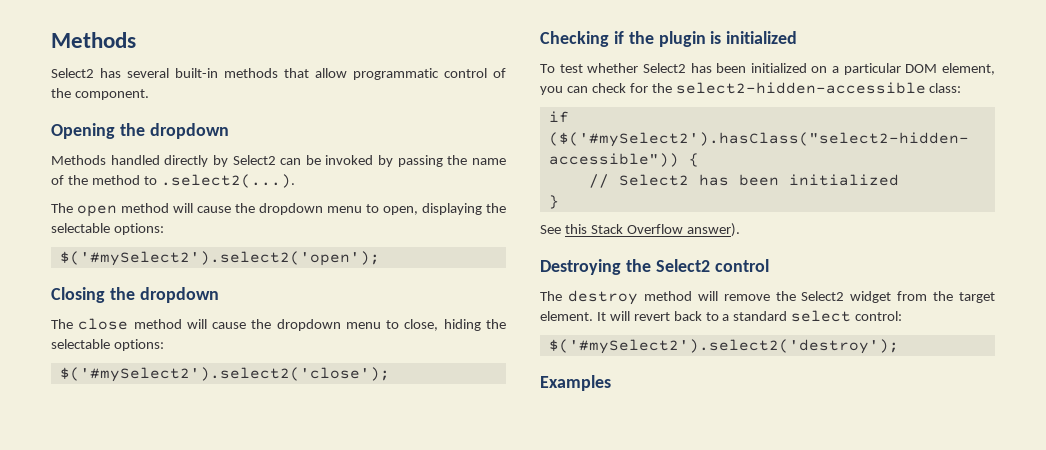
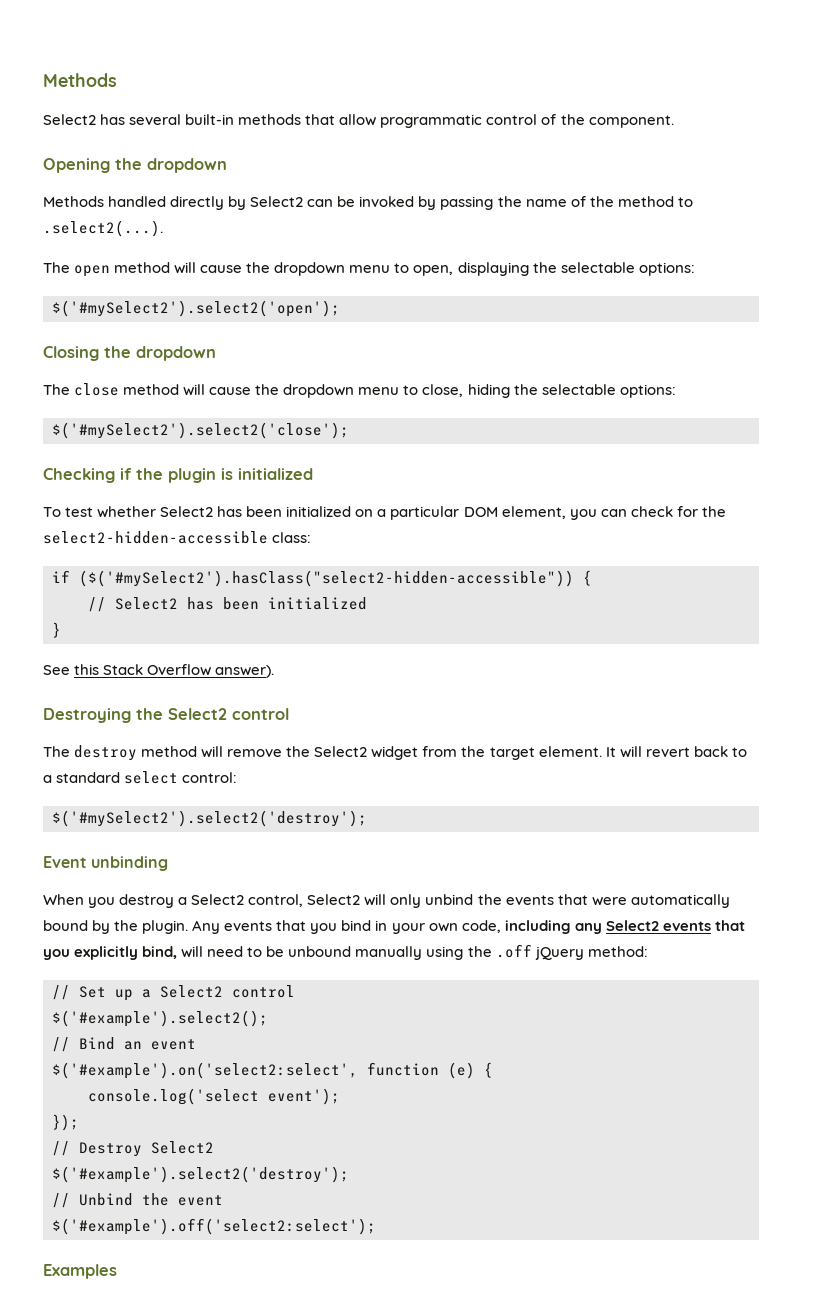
+ Event unbinding
+ When you destroy a Select2 control, Select2 will only unbind the events that were automatically bound by the plugin. Any events that you bind in your own code, including any Select2 events that you explicitly bind, will need to be unbound manually using the .off jQuery method:
+ // Set up a Select2 control
+ $('#example').select2();
+ // Bind an event
+ $('#example').on('select2:select', function (e) {
+ console.log('select event');
+ });
+ // Destroy Select2
+ $('#example').select2('destroy');
+ // Unbind the event
+ $('#example').off('select2:select');

